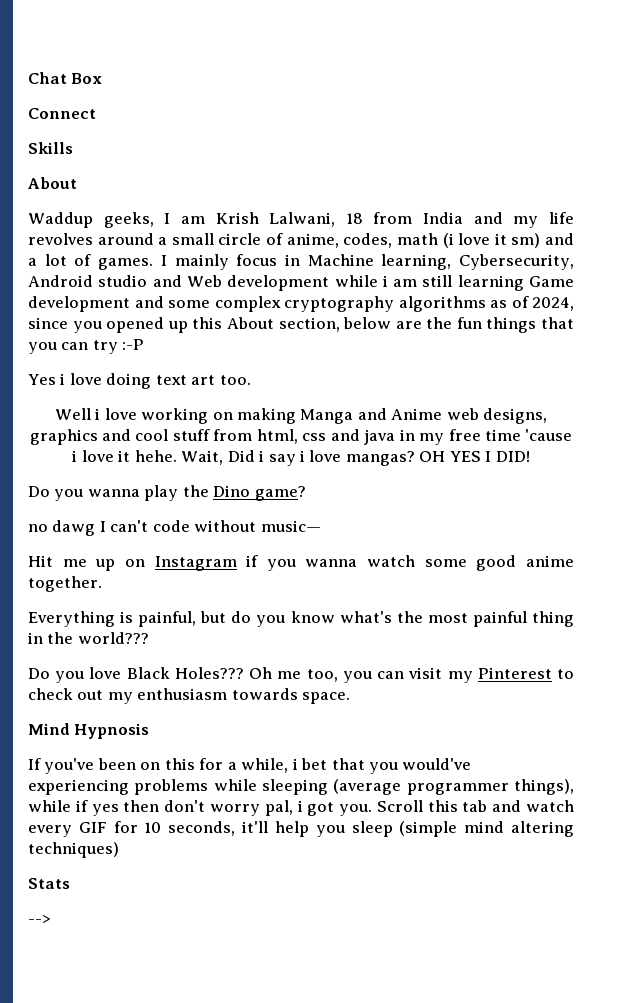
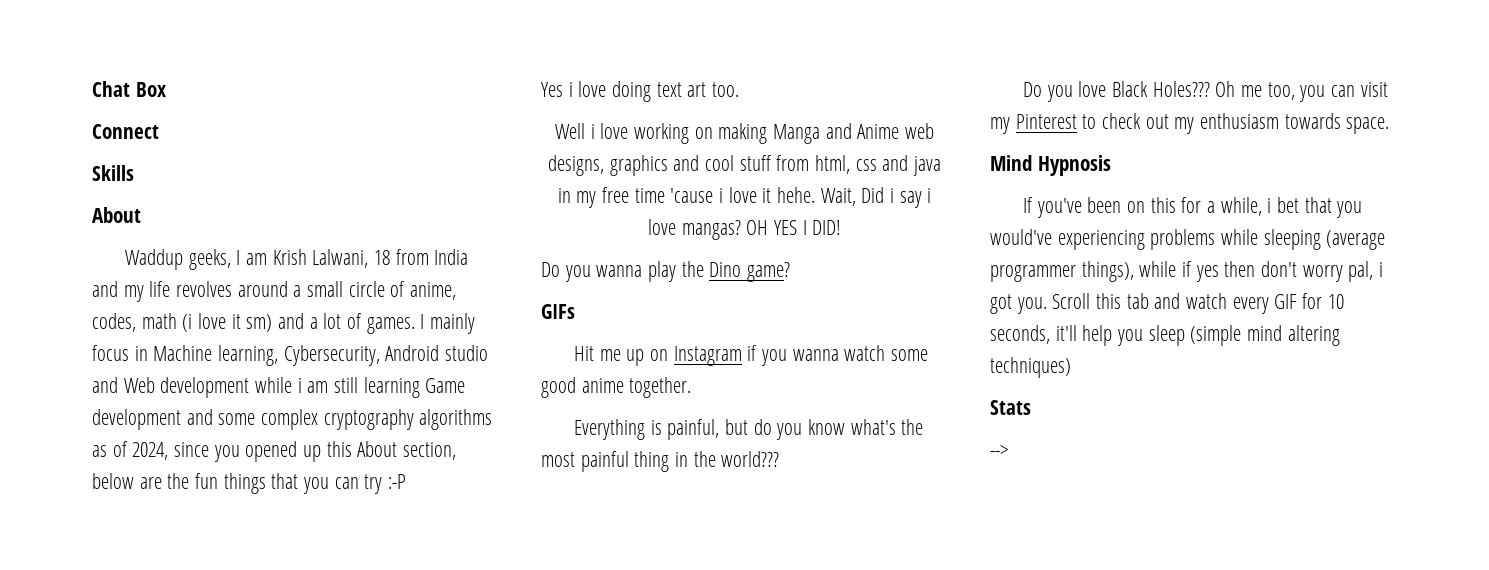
- no dawg I can't code without music—
+ GIFs

